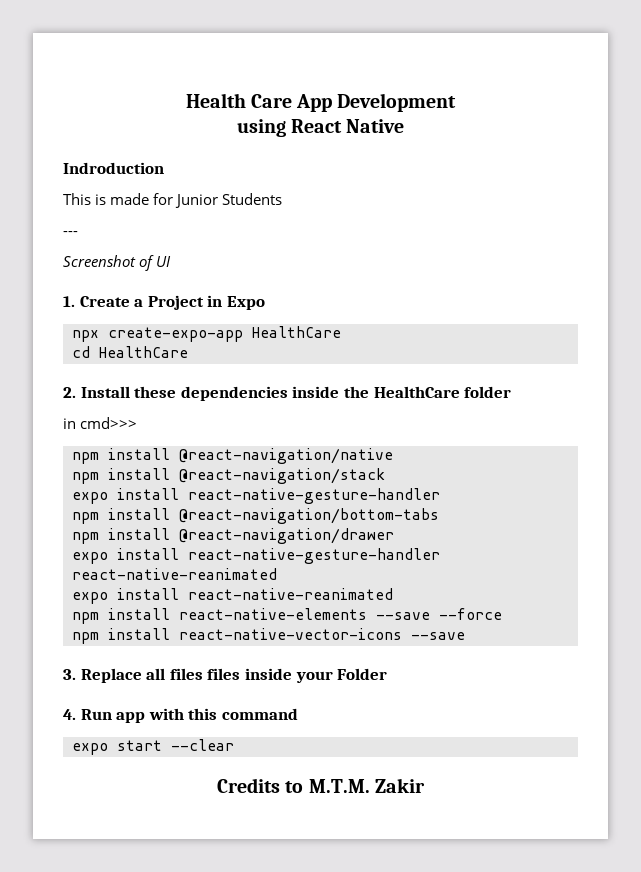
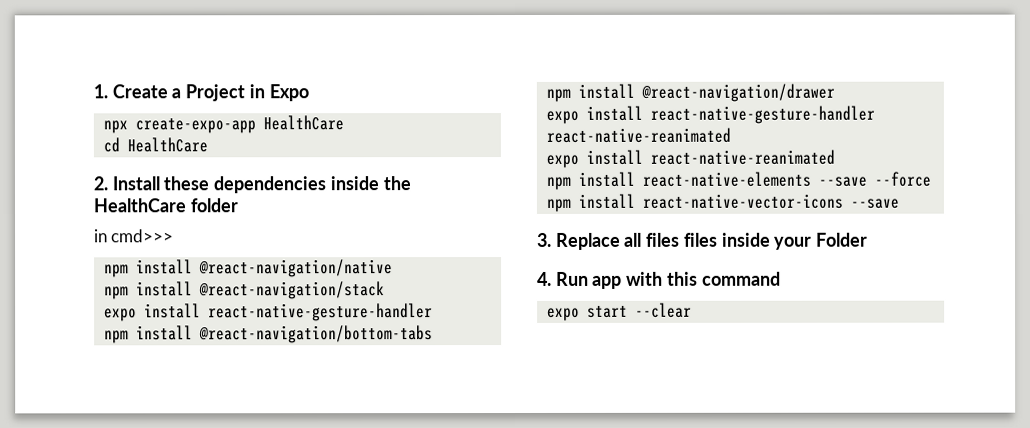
- Health Care App Development
- using React Native
- Indroduction
- This is made for Junior Students
- ---
- Screenshot of UI
- Credits to M.T.M. Zakir

